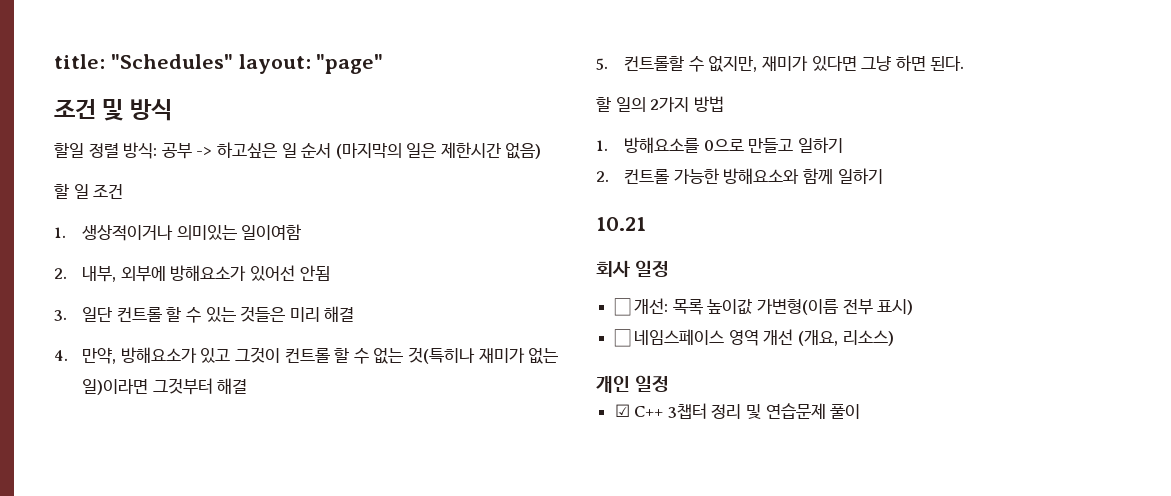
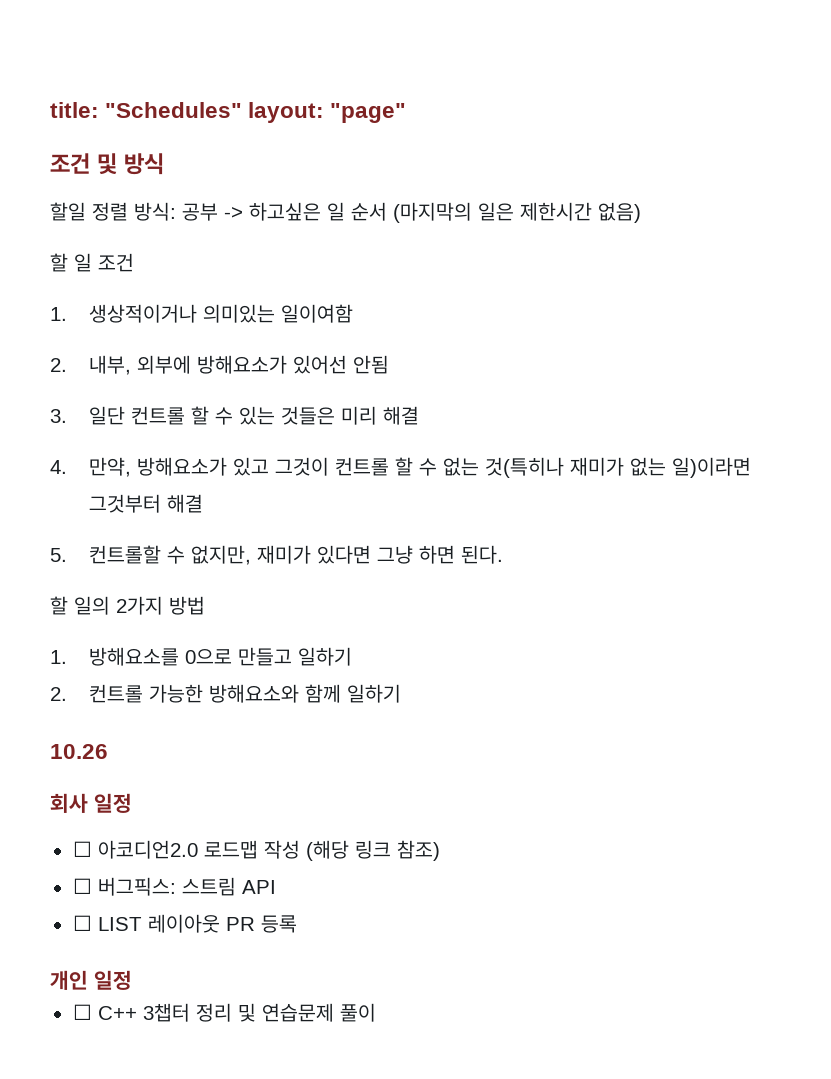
- 10.21
+ 10.26
- ☐ 개선: 목록 높이값 가변형(이름 전부 표시)
- ☐ 네임스페이스 영역 개선 (개요, 리소스)
+ ☐ 아코디언2.0 로드맵 작성 (해당 링크 참조)
+ ☐ 버그픽스: 스트림 API
+ ☐ LIST 레이아웃 PR 등록
- ☑ C++ 3챕터 정리 및 연습문제 풀이
+ ☐ C++ 3챕터 정리 및 연습문제 풀이

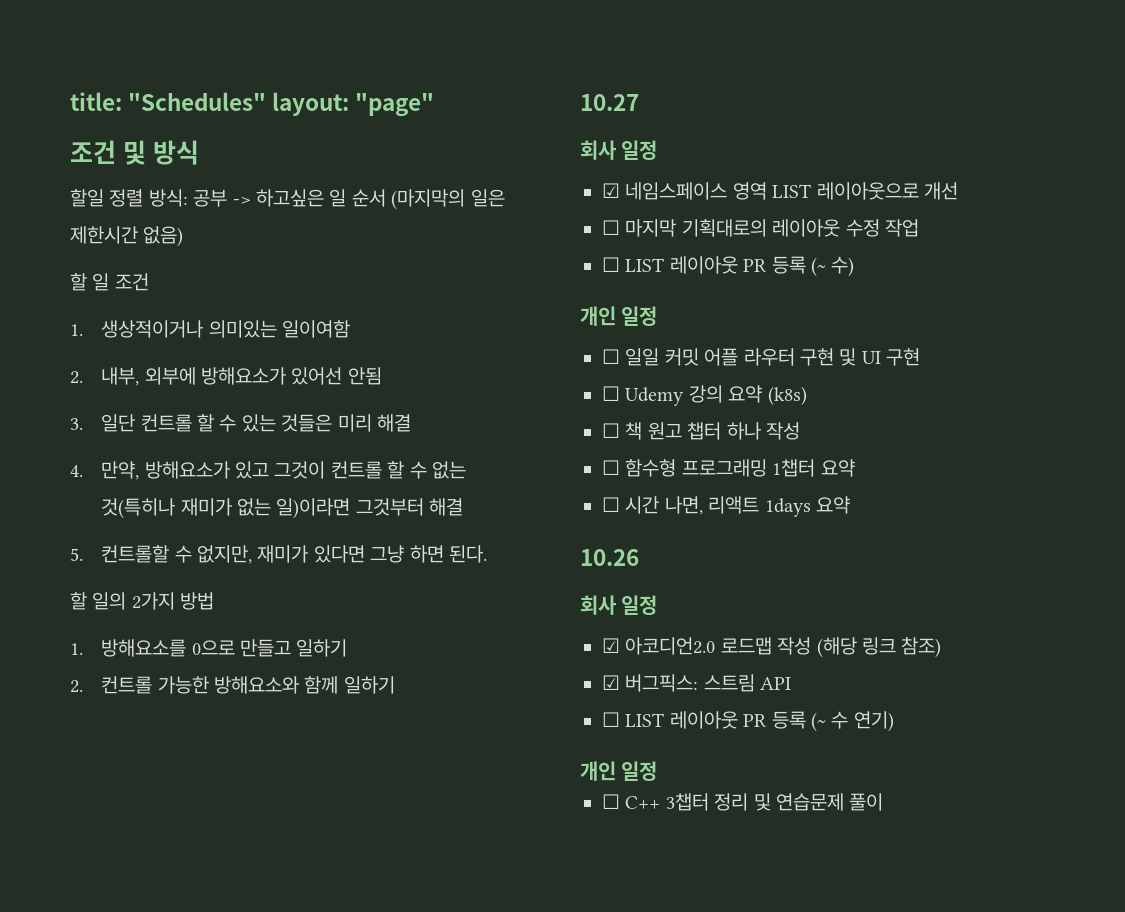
+ 10.27
+ 회사 일정
+ ☑ 네임스페이스 영역 LIST 레이아웃으로 개선
+ ☐ 마지막 기획대로의 레이아웃 수정 작업
+ ☐ LIST 레이아웃 PR 등록 (~ 수)
+ 개인 일정
+ ☐ 일일 커밋 어플 라우터 구현 및 UI 구현
+ ☐ Udemy 강의 요약 (k8s)
+ ☐ 책 원고 챕터 하나 작성
+ ☐ 함수형 프로그래밍 1챕터 요약
+ ☐ 시간 나면, 리액트 1days 요약
- ☐ 아코디언2.0 로드맵 작성 (해당 링크 참조)
+ ☑ 아코디언2.0 로드맵 작성 (해당 링크 참조)
- ☐ 버그픽스: 스트림 API
+ ☑ 버그픽스: 스트림 API
- ☐ LIST 레이아웃 PR 등록
+ ☐ LIST 레이아웃 PR 등록 (~ 수 연기)

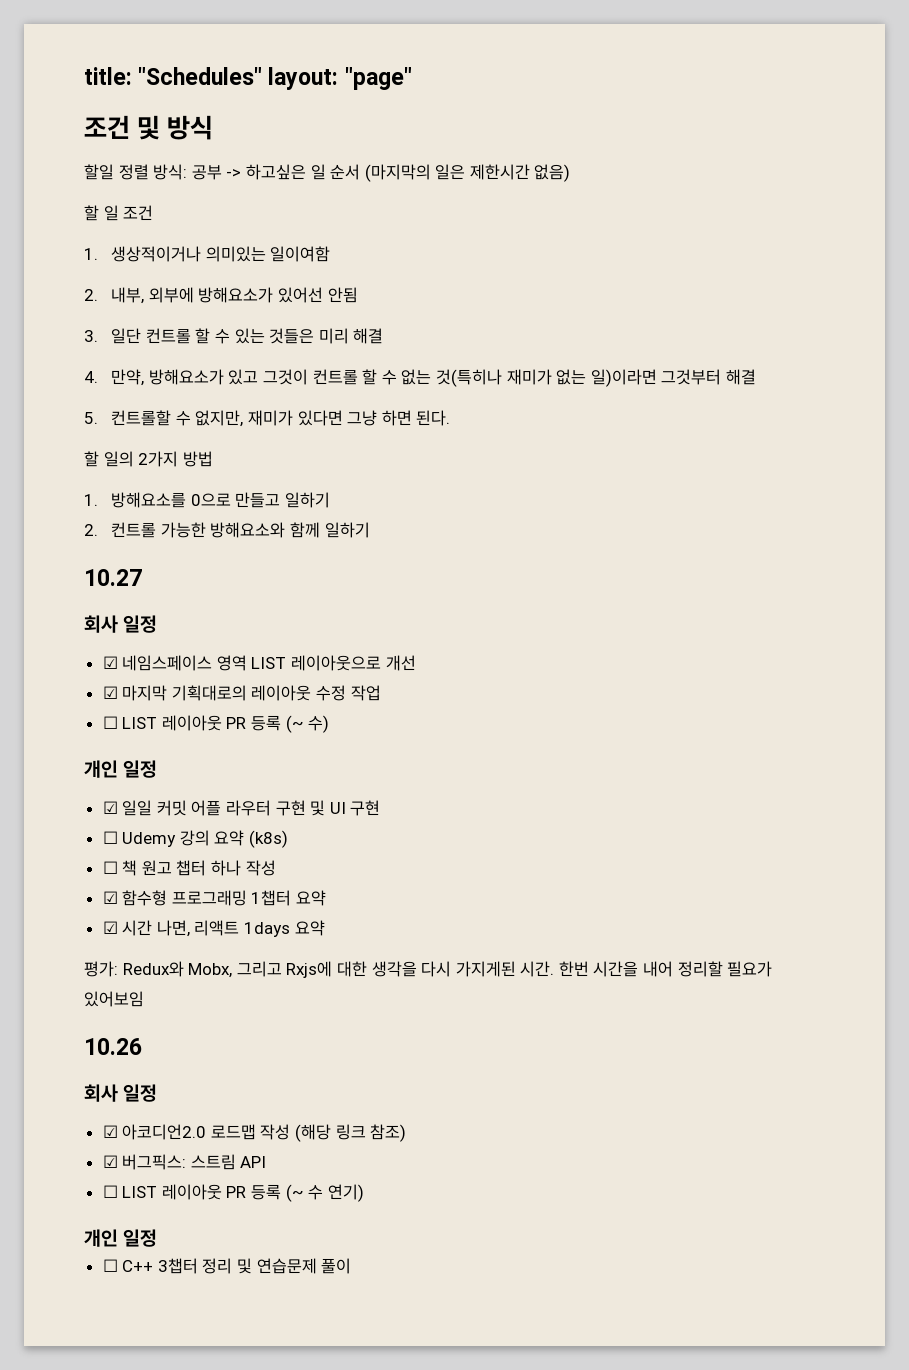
- ☐ 마지막 기획대로의 레이아웃 수정 작업
+ ☑ 마지막 기획대로의 레이아웃 수정 작업
- ☐ 일일 커밋 어플 라우터 구현 및 UI 구현
+ ☑ 일일 커밋 어플 라우터 구현 및 UI 구현
- ☐ 함수형 프로그래밍 1챕터 요약
+ ☑ 함수형 프로그래밍 1챕터 요약
- ☐ 시간 나면, 리액트 1days 요약
+ ☑ 시간 나면, 리액트 1days 요약
+ 평가: Redux와 Mobx, 그리고 Rxjs에 대한 생각을 다시 가지게된 시간. 한번 시간을 내어 정리할 필요가 있어보임

